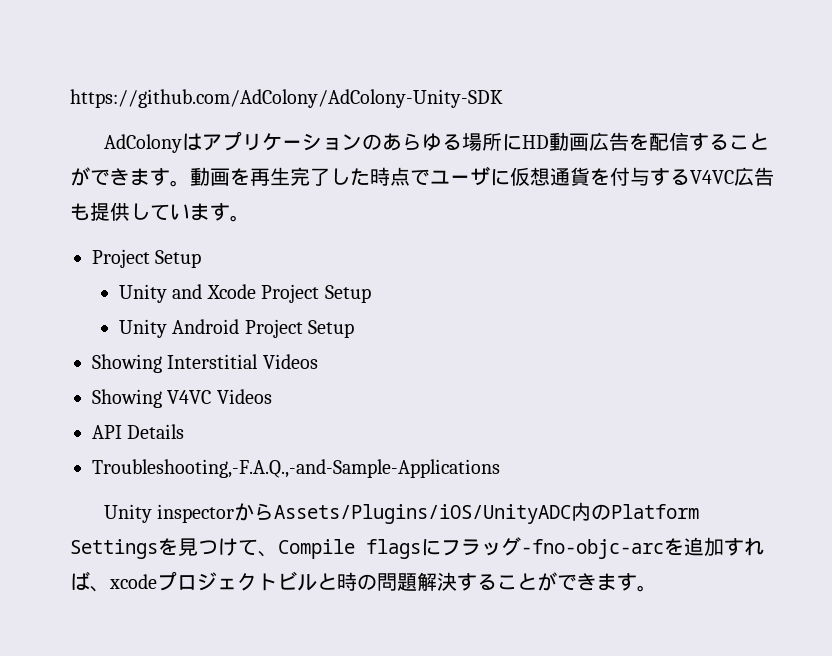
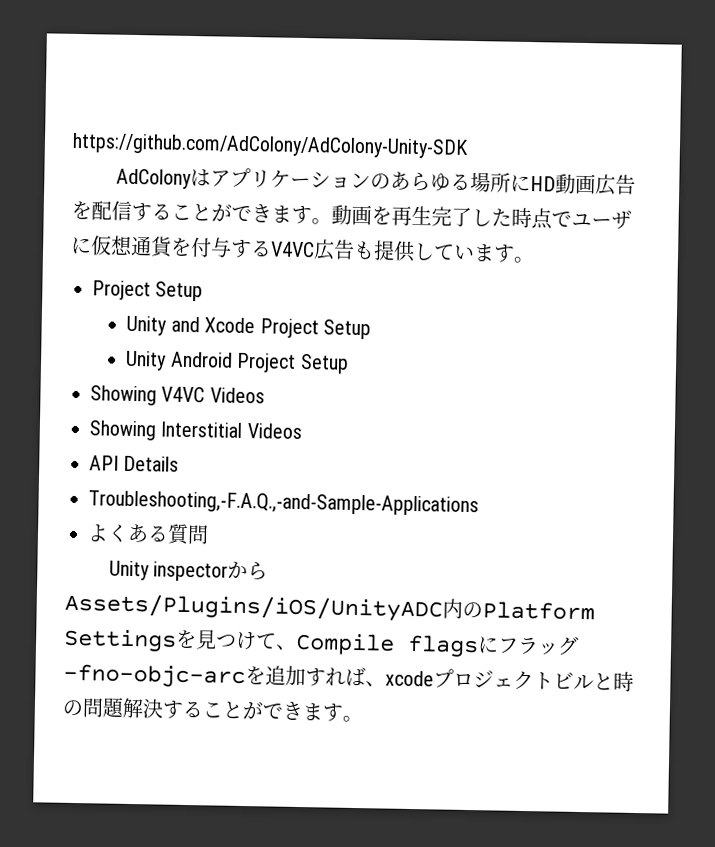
- Showing Interstitial Videos
+ Showing V4VC Videos
- Showing V4VC Videos
+ Showing Interstitial Videos
+ よくある質問

